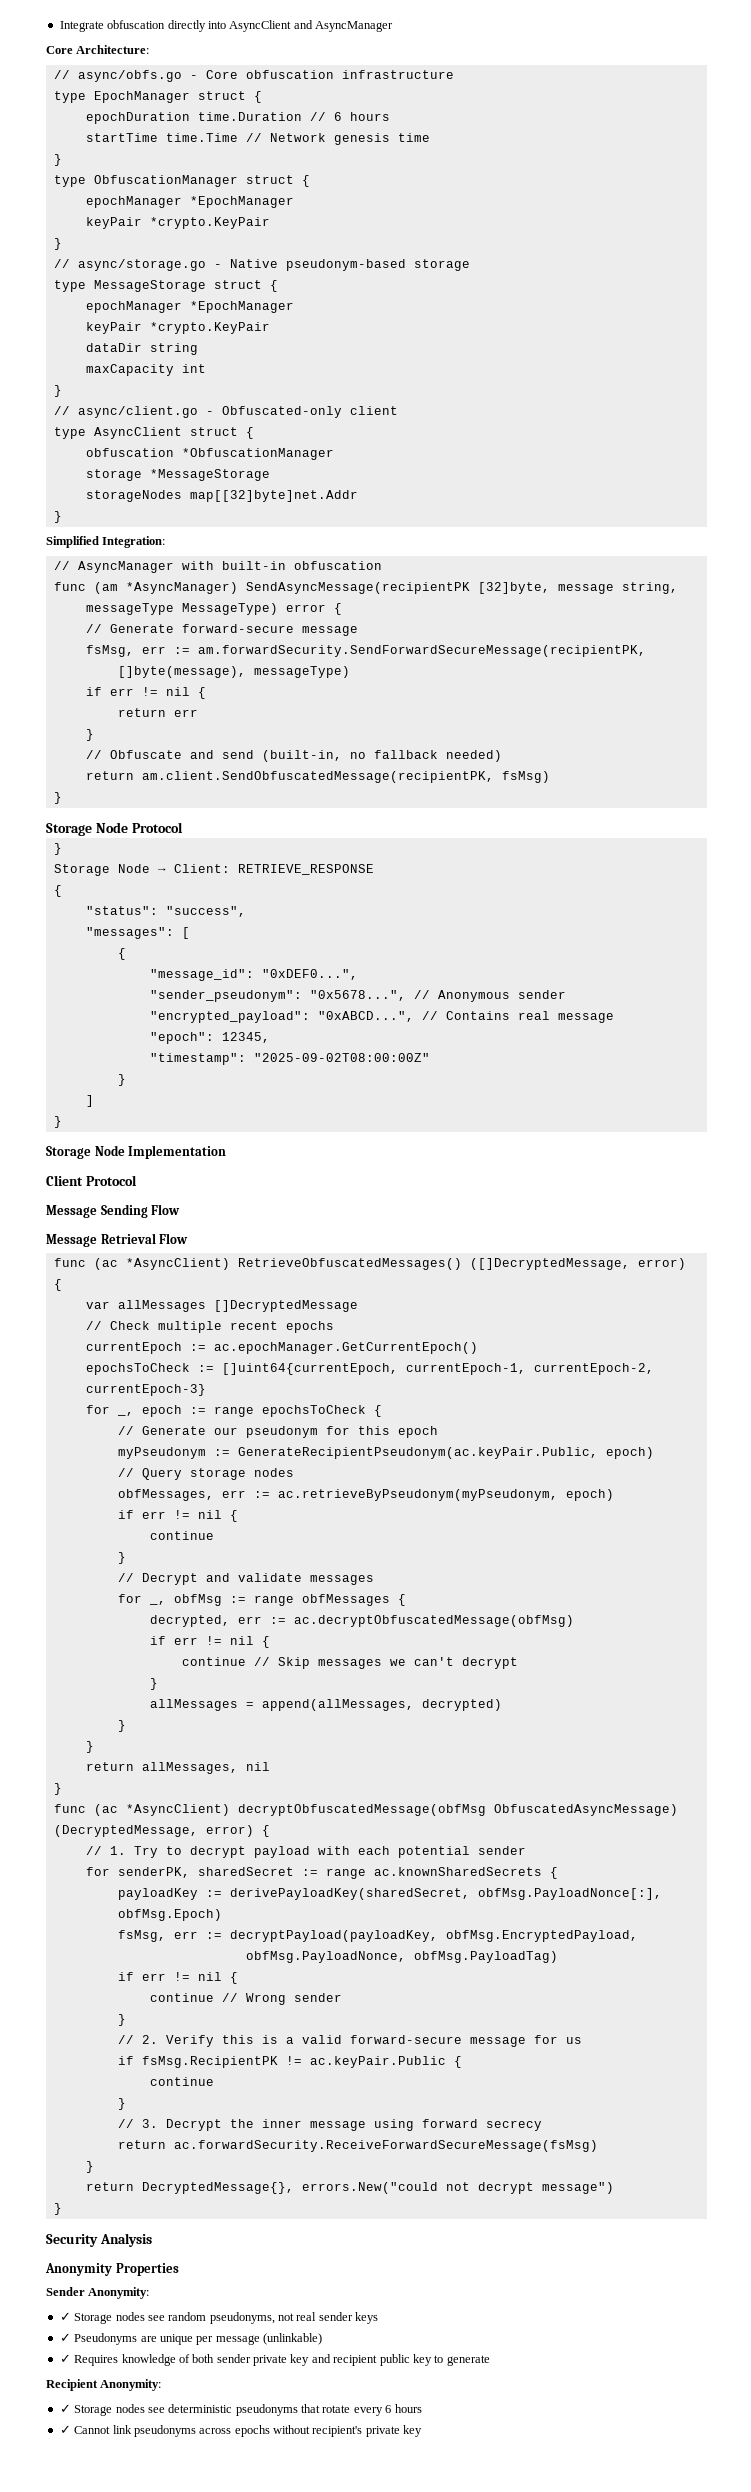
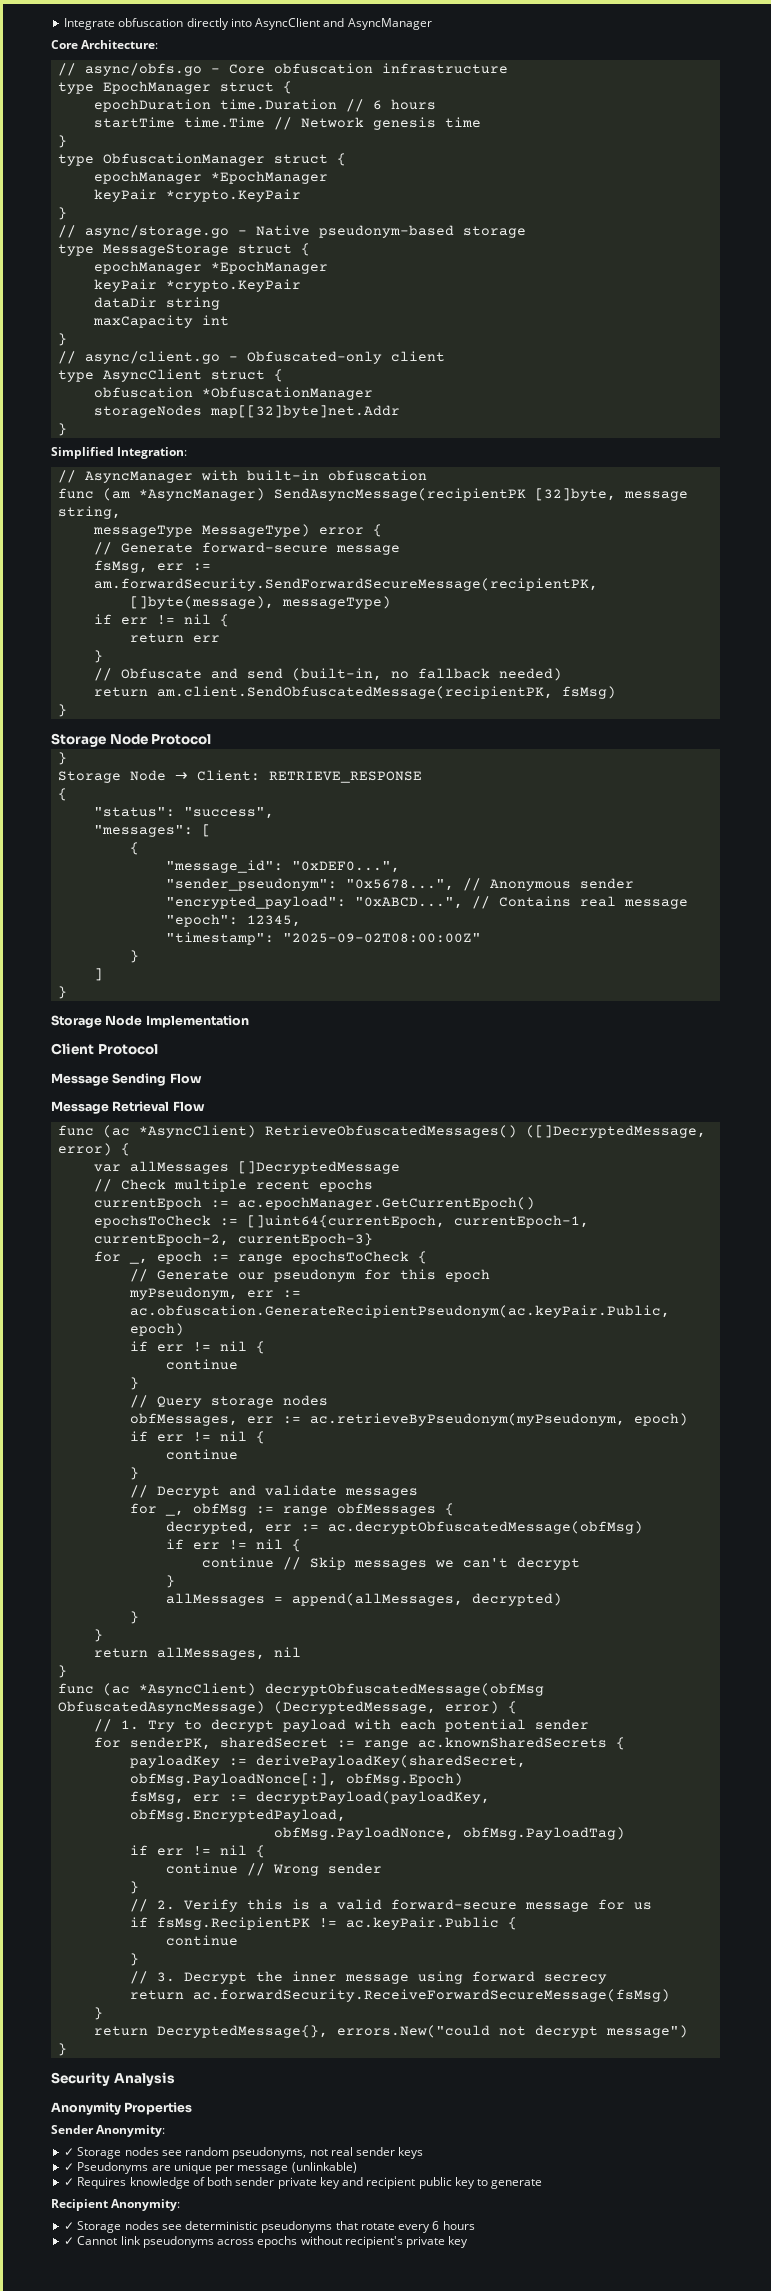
- storage *MessageStorage
- myPseudonym := GenerateRecipientPseudonym(ac.keyPair.Public, epoch)
+ myPseudonym, err := ac.obfuscation.GenerateRecipientPseudonym(ac.keyPair.Public, epoch)
+ if err != nil {
+ continue
+ }

